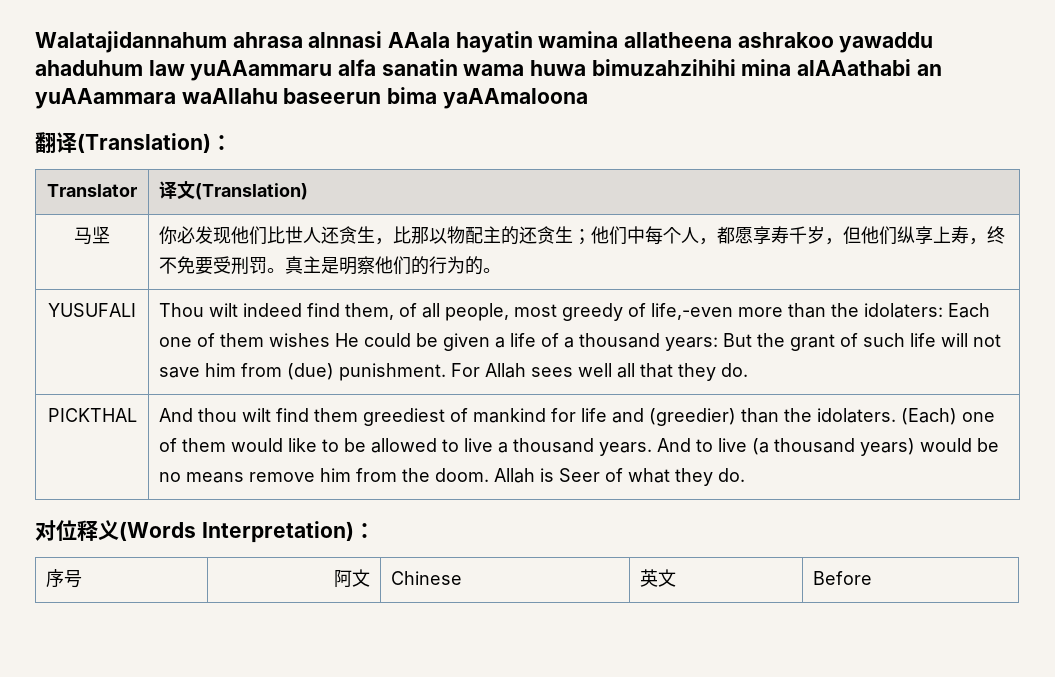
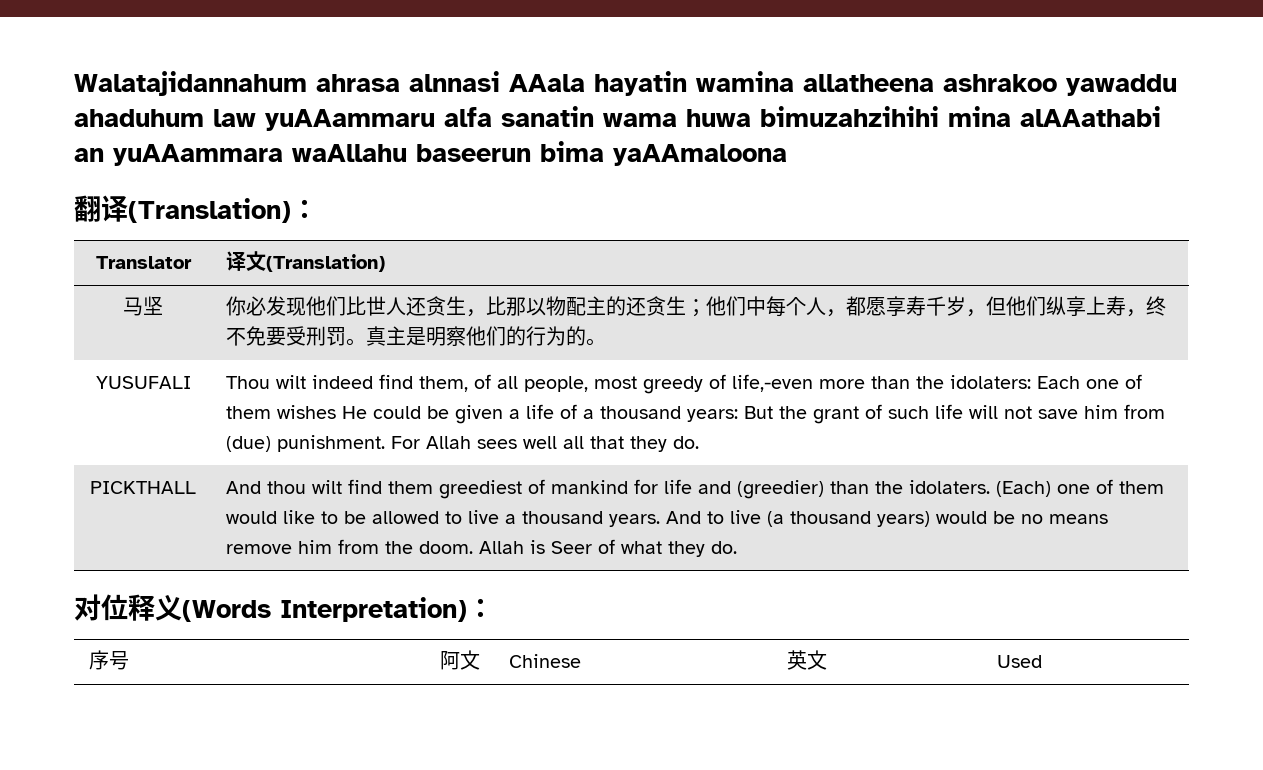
- PICKTHAL
+ PICKTHALL
- 序号 | 阿文 | Chinese | 英文 | Before
+ 序号 | 阿文 | Chinese | 英文 | Used

